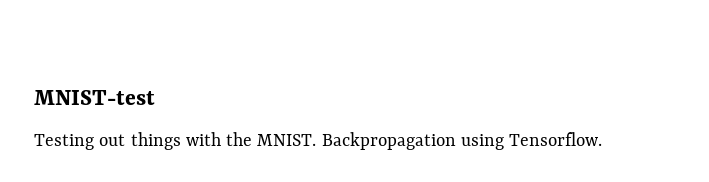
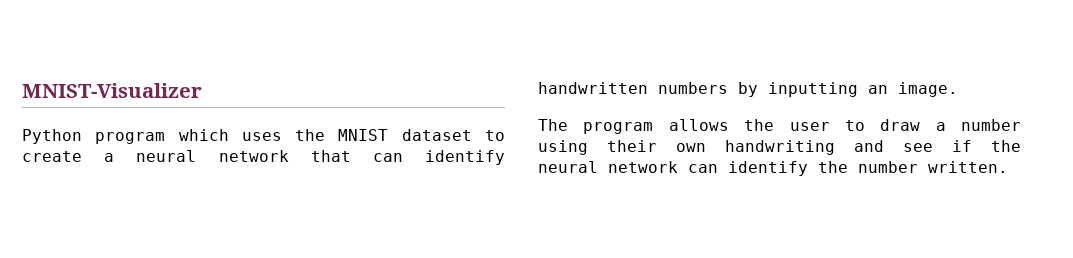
- MNIST-test
- Testing out things with the MNIST. Backpropagation using Tensorflow.
+ MNIST-Visualizer
+ Python program which uses the MNIST dataset to create a neural network that can identify handwritten numbers by inputting an image.
+ The program allows the user to draw a number using their own handwriting and see if the neural network can identify the number written.

